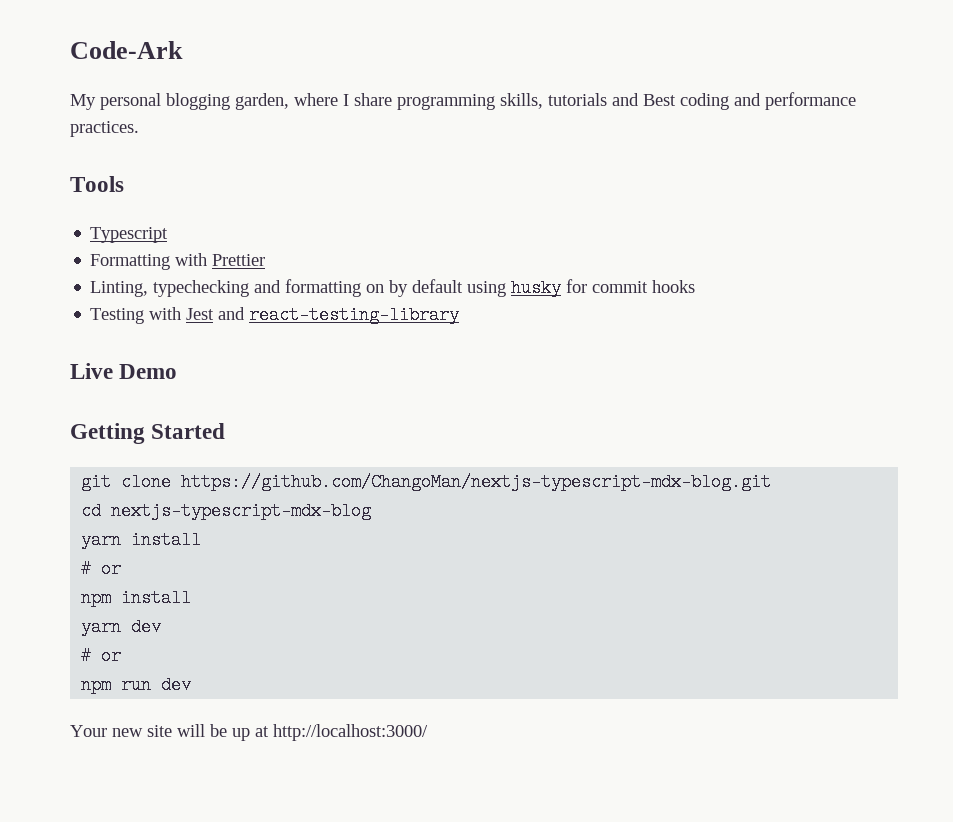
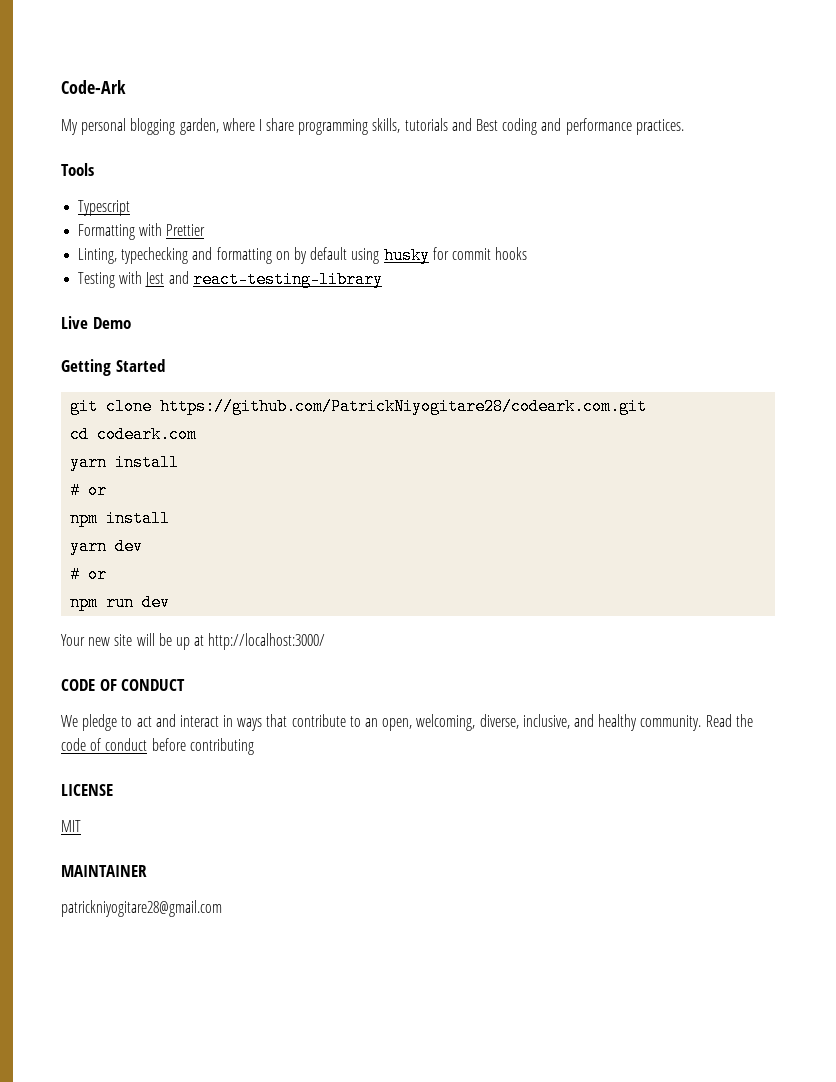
- git clone https://github.com/ChangoMan/nextjs-typescript-mdx-blog.git
+ git clone https://github.com/PatrickNiyogitare28/codeark.com.git
- cd nextjs-typescript-mdx-blog
+ cd codeark.com
+ CODE OF CONDUCT
+ We pledge to act and interact in ways that contribute to an open, welcoming, diverse, inclusive, and healthy community. Read the code of conduct before contributing
+ LICENSE
+ MIT
+ MAINTAINER
+ patrickniyogitare28@gmail.com

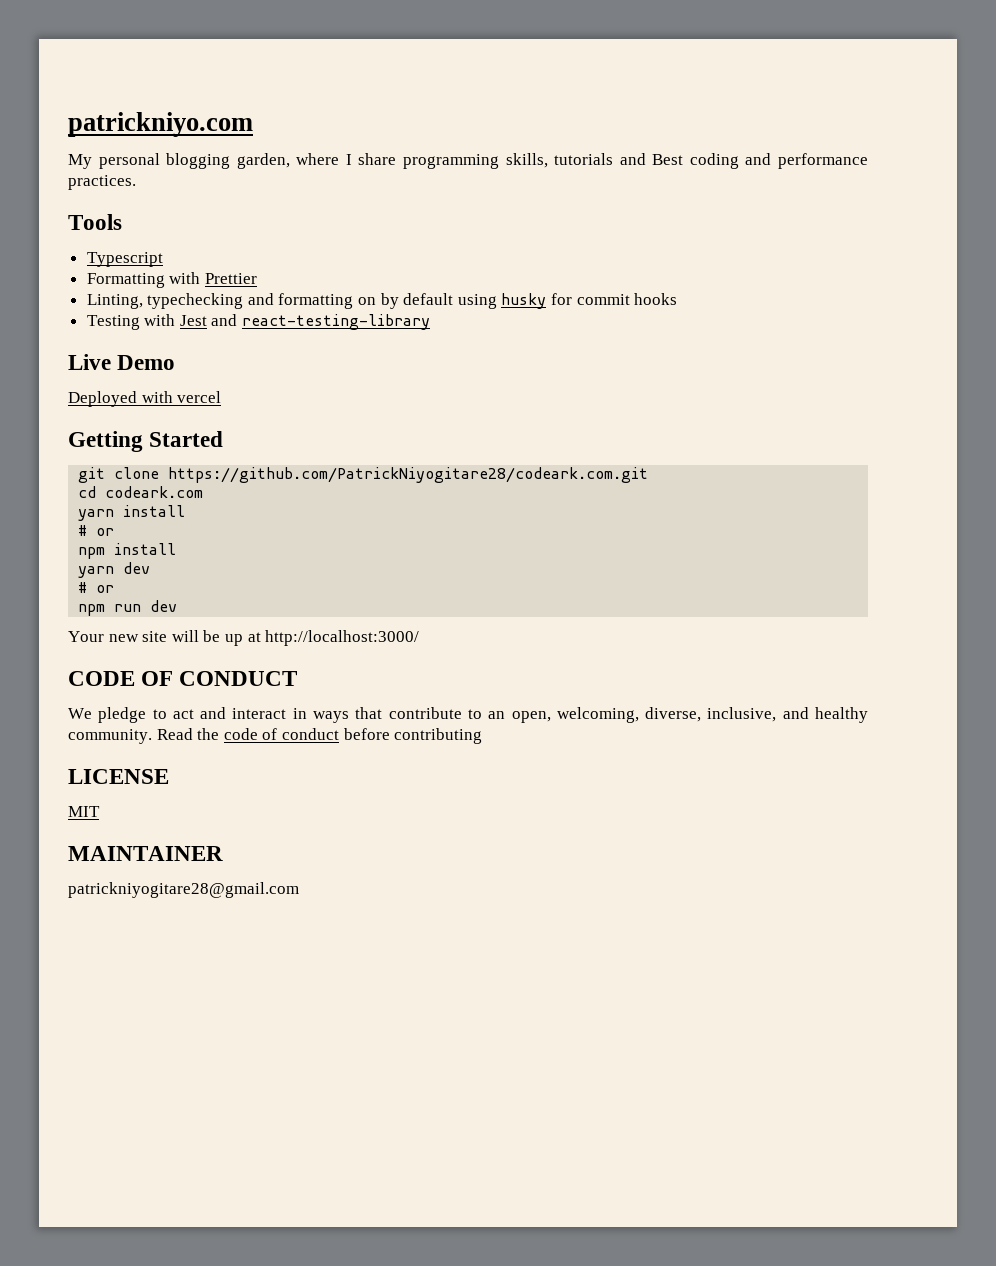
- Code-Ark
+ patrickniyo.com
+ Deployed with vercel

